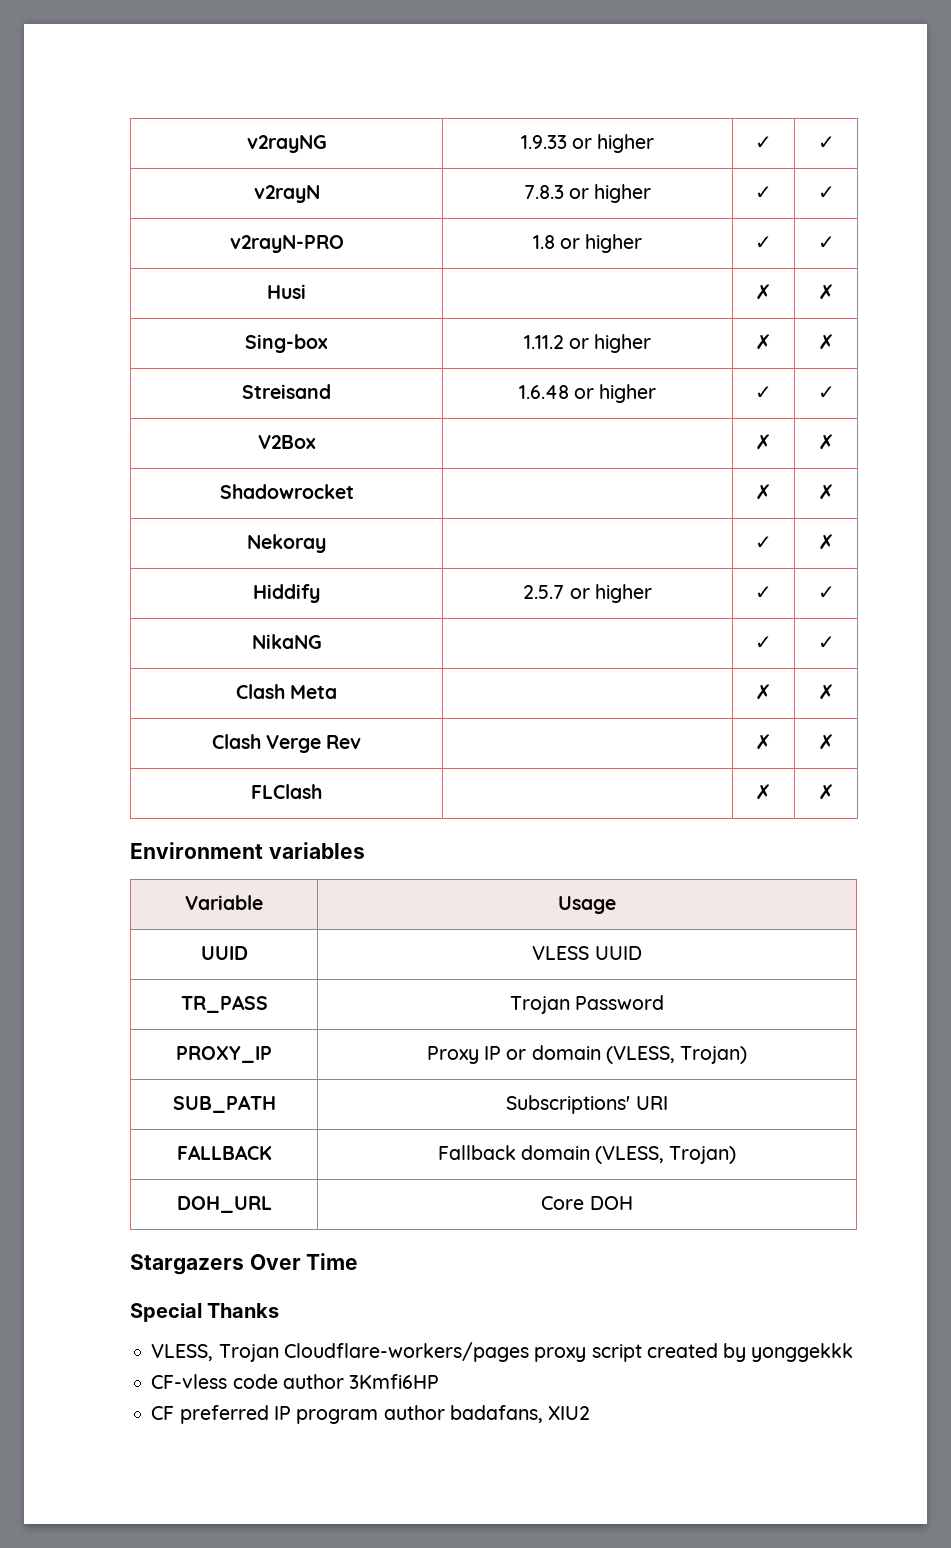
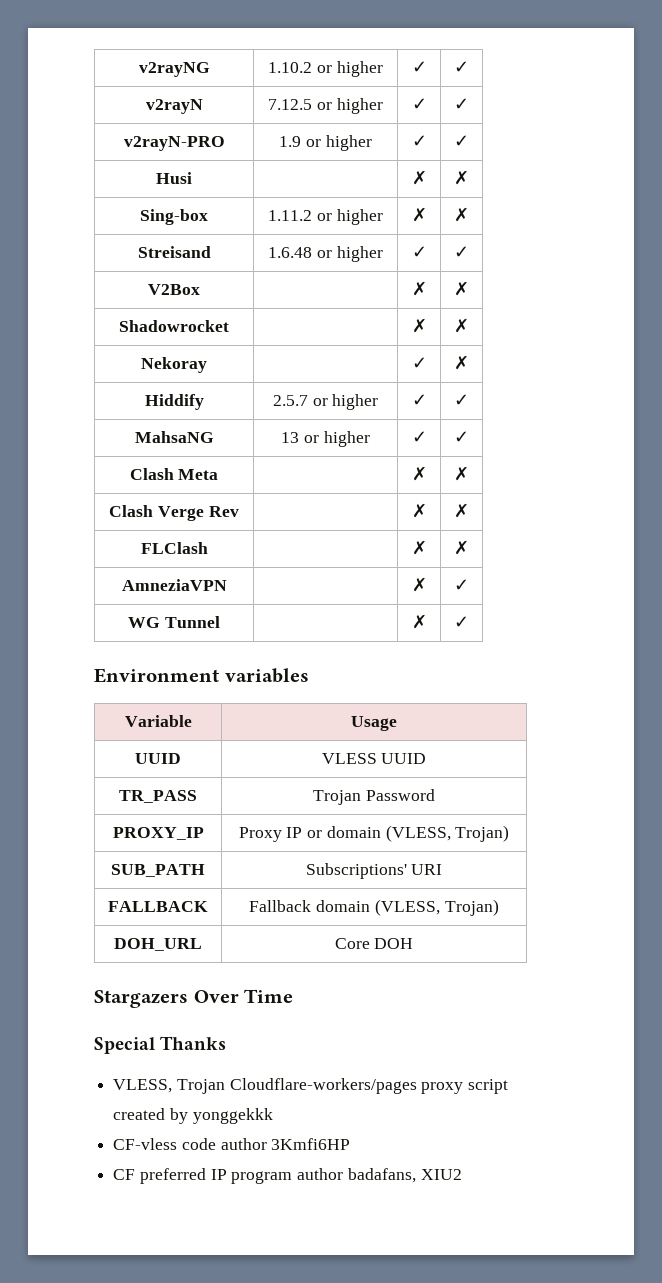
- v2rayNG | 1.9.33 or higher | ✓ | ✓
+ v2rayNG | 1.10.2 or higher | ✓ | ✓
- v2rayN | 7.8.3 or higher | ✓ | ✓
+ v2rayN | 7.12.5 or higher | ✓ | ✓
- v2rayN-PRO | 1.8 or higher | ✓ | ✓
+ v2rayN-PRO | 1.9 or higher | ✓ | ✓
- NikaNG | | ✓ | ✓
+ MahsaNG | 13 or higher | ✓ | ✓
+ AmneziaVPN | | ✗ | ✓
+ WG Tunnel | | ✗ | ✓

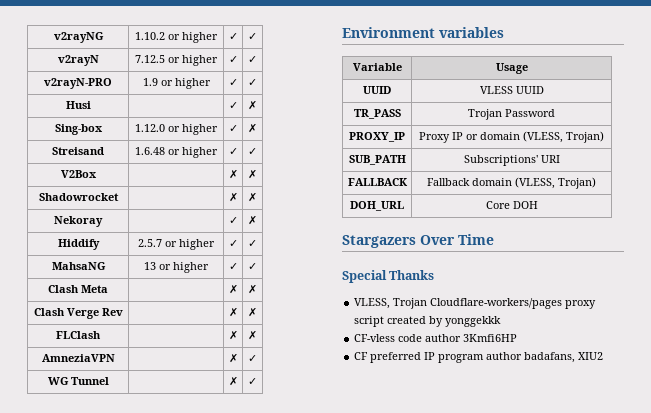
- Husi | | ✗ | ✗
+ Husi | | ✓ | ✗
- Sing-box | 1.11.2 or higher | ✗ | ✗
+ Sing-box | 1.12.0 or higher | ✓ | ✗

